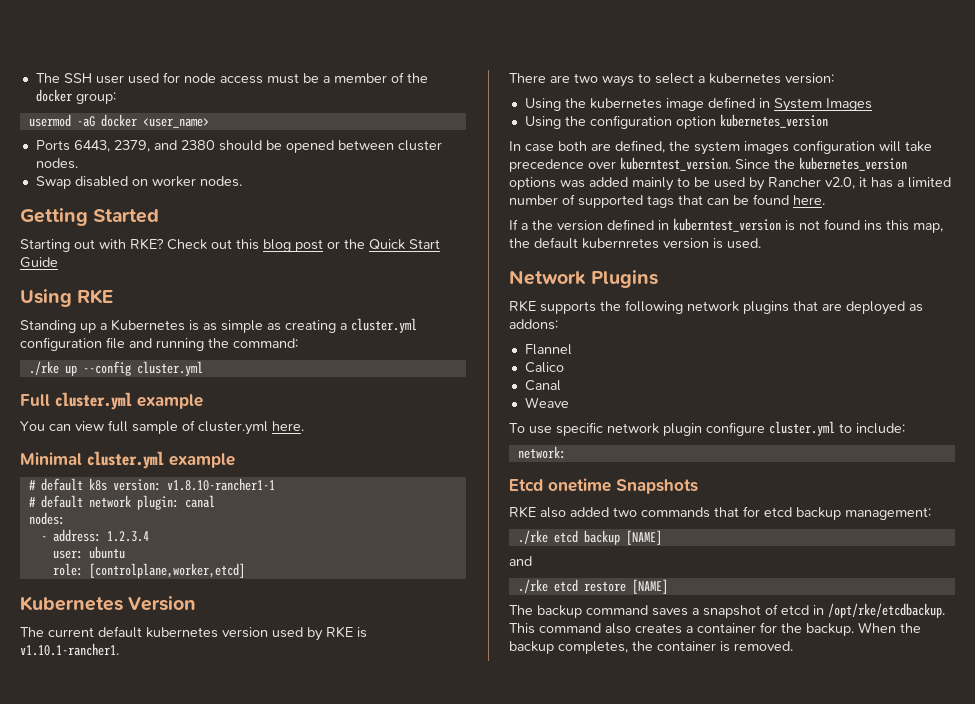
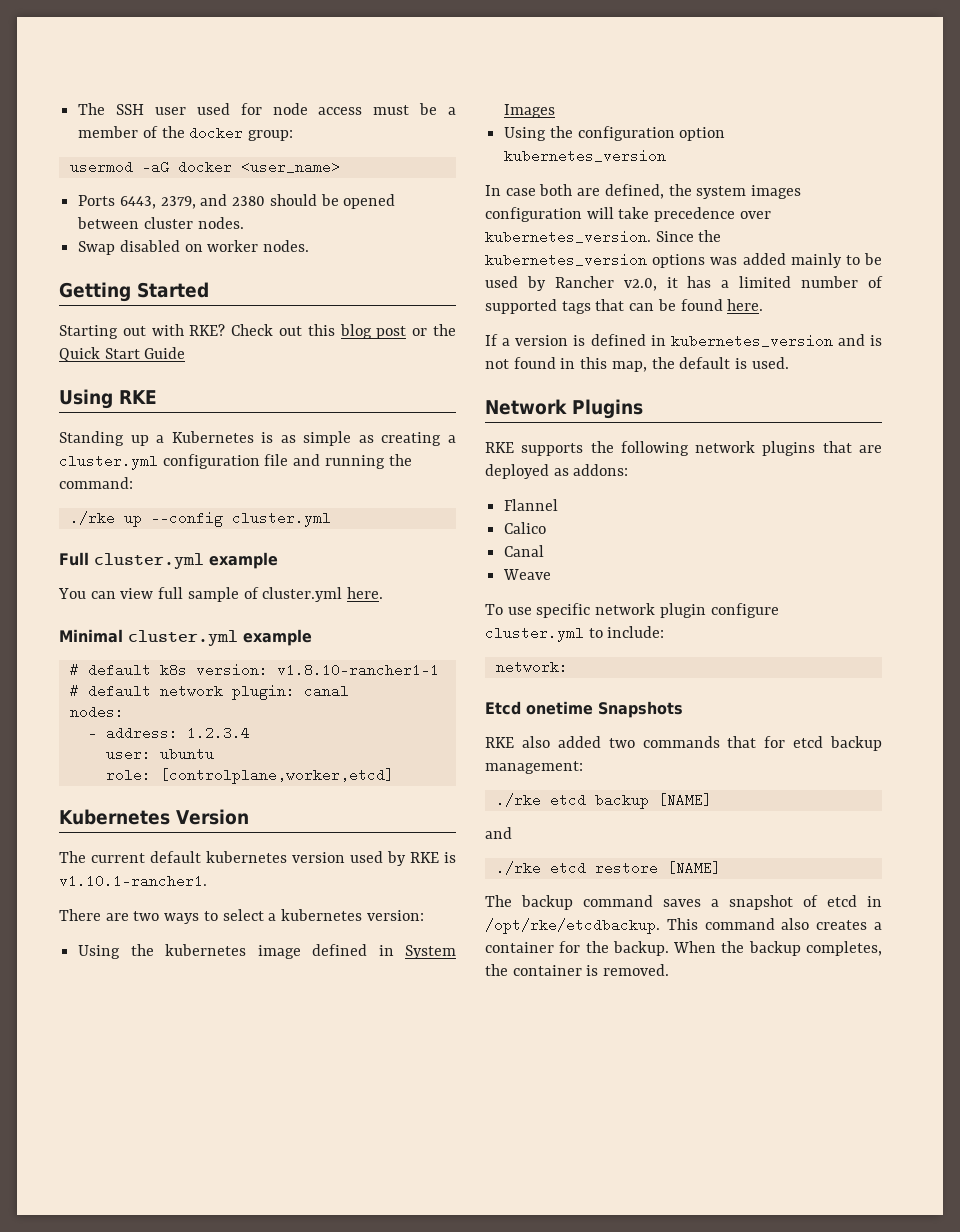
- In case both are defined, the system images configuration will take precedence over kuberntest_version.
+ In case both are defined, the system images configuration will take precedence over kubernetes_version.
- If a the version defined in kuberntest_version is not found ins this map, the default kubernretes version is used.
+ If a version is defined in kubernetes_version and is not found in this map, the default is used.

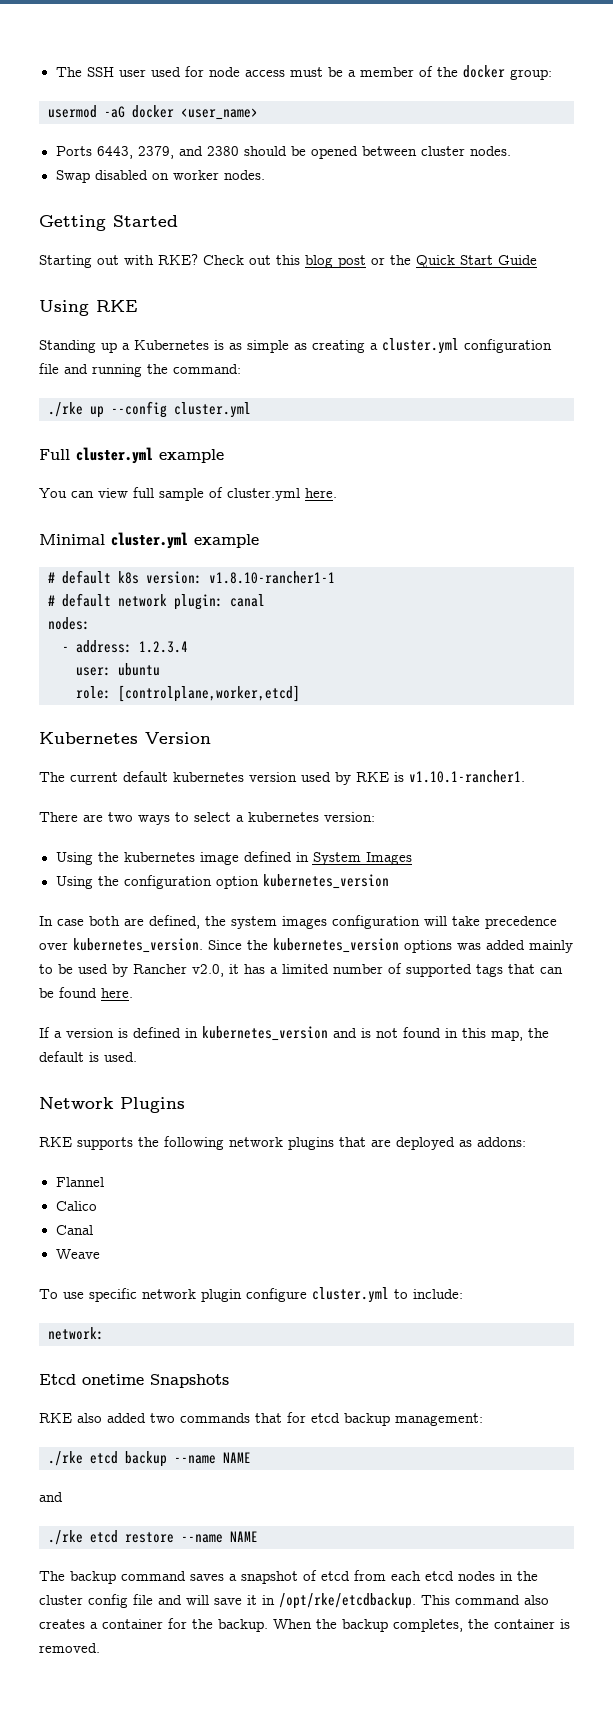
- ./rke etcd backup [NAME]
+ ./rke etcd backup --name NAME
- ./rke etcd restore [NAME]
+ ./rke etcd restore --name NAME
- The backup command saves a snapshot of etcd in /opt/rke/etcdbackup.
+ The backup command saves a snapshot of etcd from each etcd nodes in the cluster config file and will save it in /opt/rke/etcdbackup.

